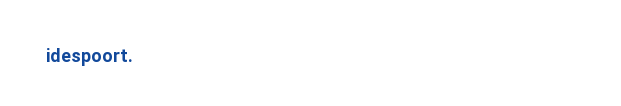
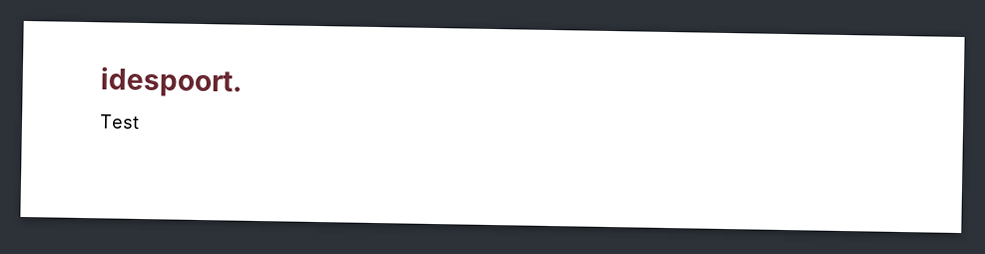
+ Test

